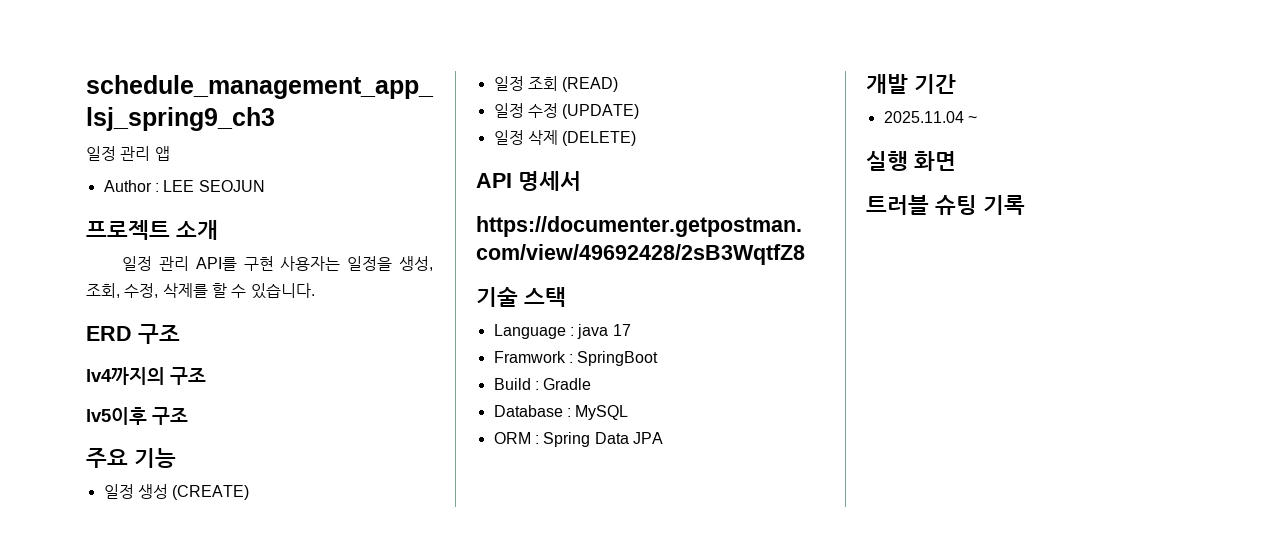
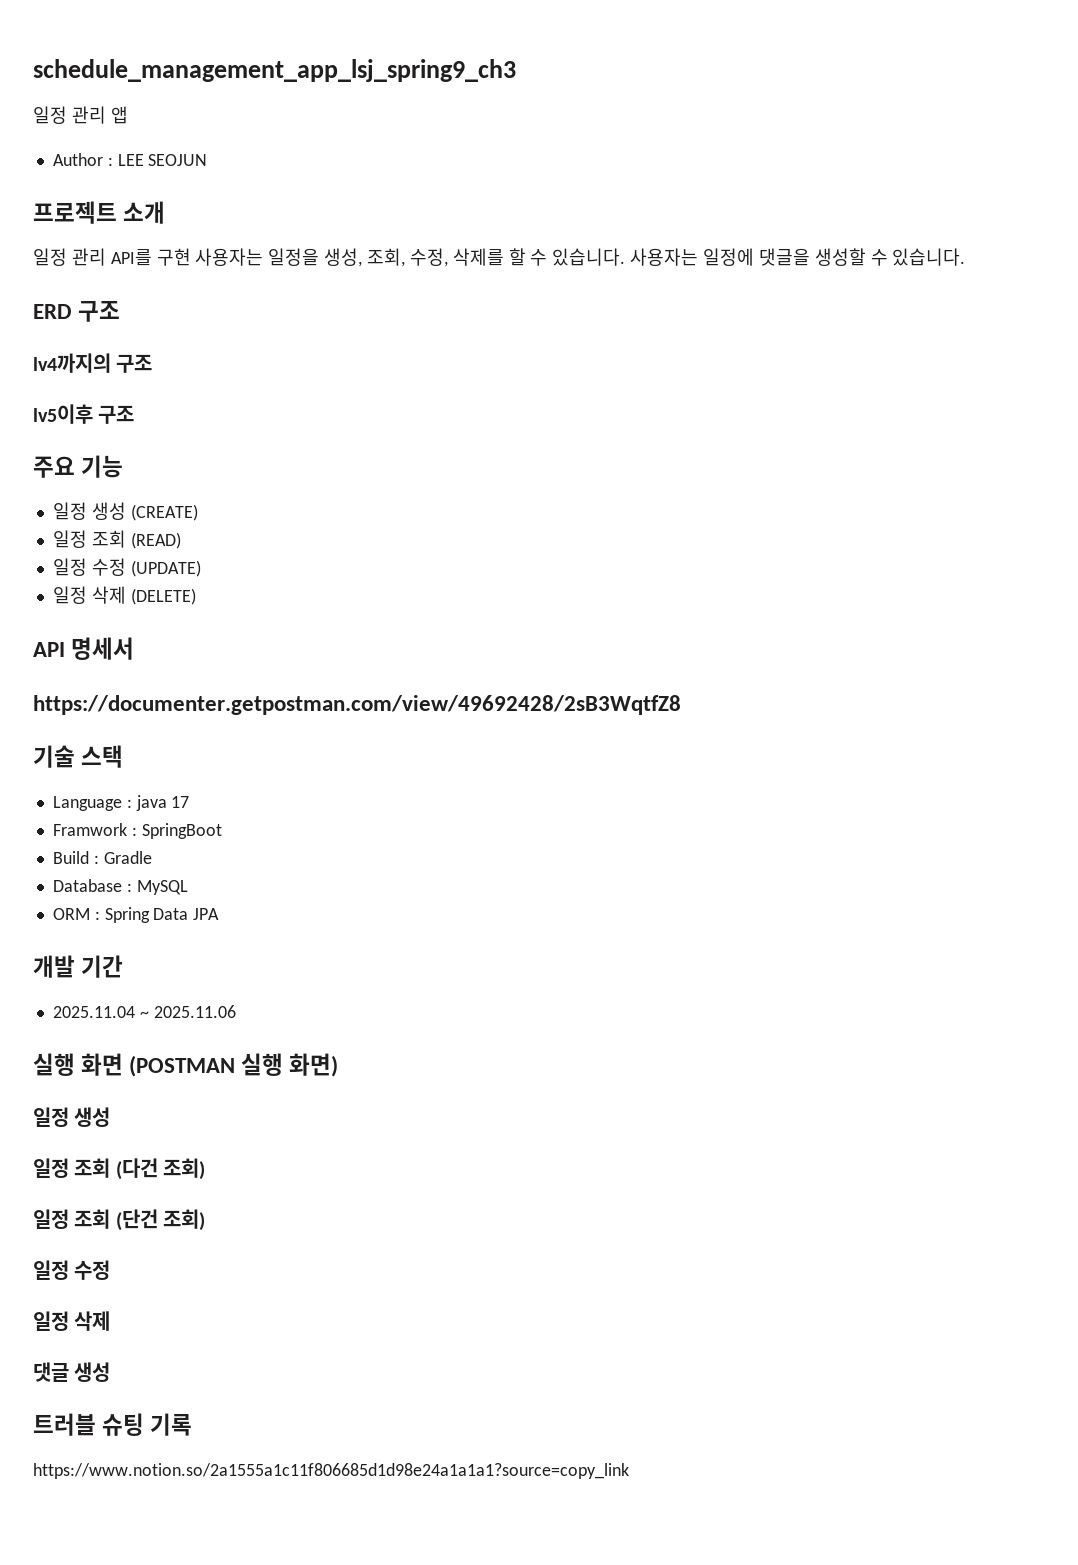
+ 사용자는 일정에 댓글을 생성할 수 있습니다.
- 2025.11.04 ~
+ 2025.11.04 ~ 2025.11.06
- 실행 화면
+ 실행 화면 (POSTMAN 실행 화면)
+ 일정 생성
+ 일정 조회 (다건 조회)
+ 일정 조회 (단건 조회)
+ 일정 수정
+ 일정 삭제
+ 댓글 생성
+ https://www.notion.so/2a1555a1c11f806685d1d98e24a1a1a1?source=copy_link

